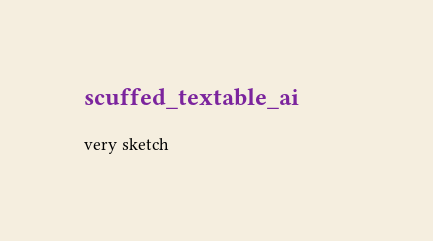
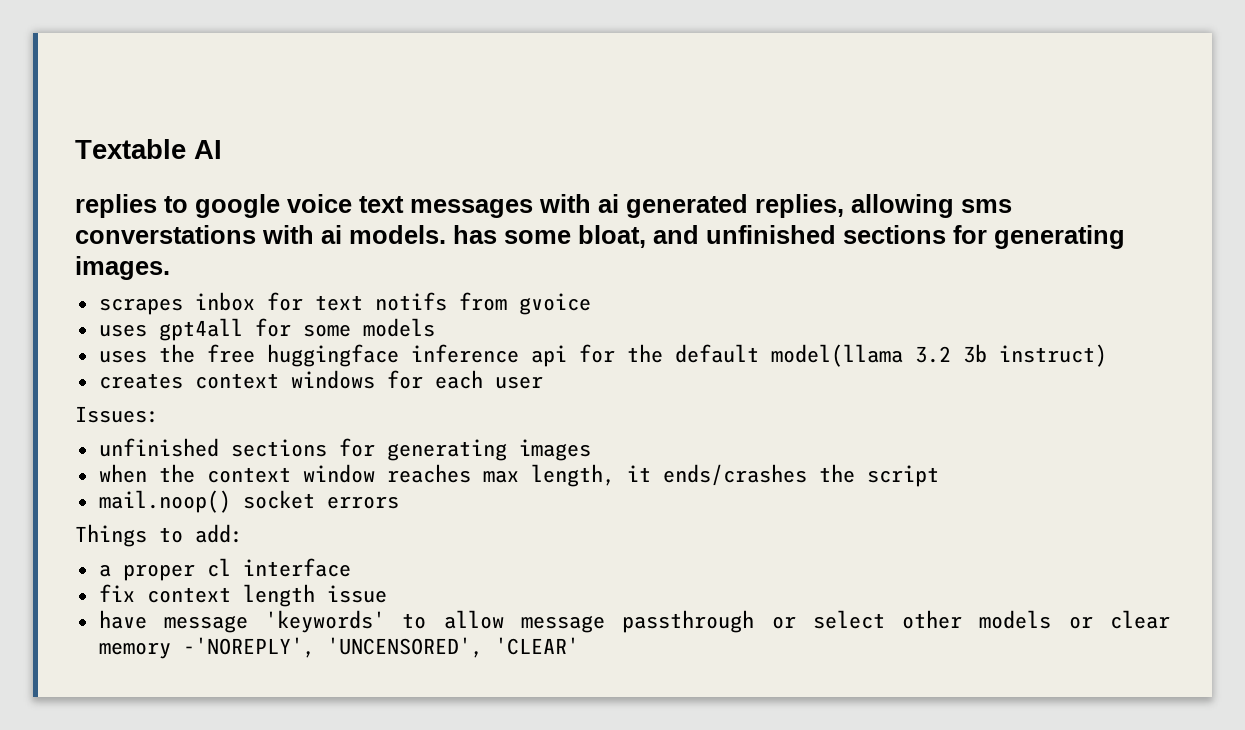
- scuffed_textable_ai
- very sketch
+ Textable AI
+ replies to google voice text messages with ai generated replies, allowing sms converstations with ai models. has some bloat, and unfinished sections for generating images.
+ scrapes inbox for text notifs from gvoice
+ uses gpt4all for some models
+ uses the free huggingface inference api for the default model(llama 3.2 3b instruct)
+ creates context windows for each user
+ Issues:
+ unfinished sections for generating images
+ when the context window reaches max length, it ends/crashes the script
+ mail.noop() socket errors
+ Things to add:
+ a proper cl interface
+ fix context length issue
+ have message 'keywords' to allow message passthrough or select other models or clear memory -'NOREPLY', 'UNCENSORED', 'CLEAR'

